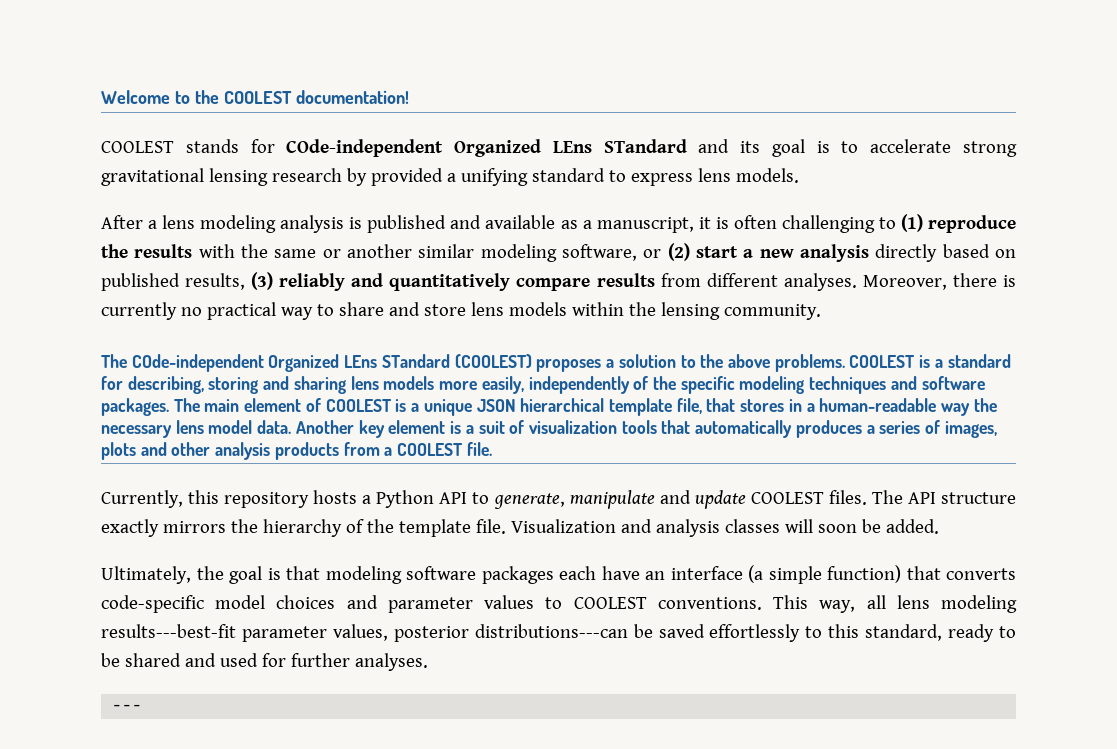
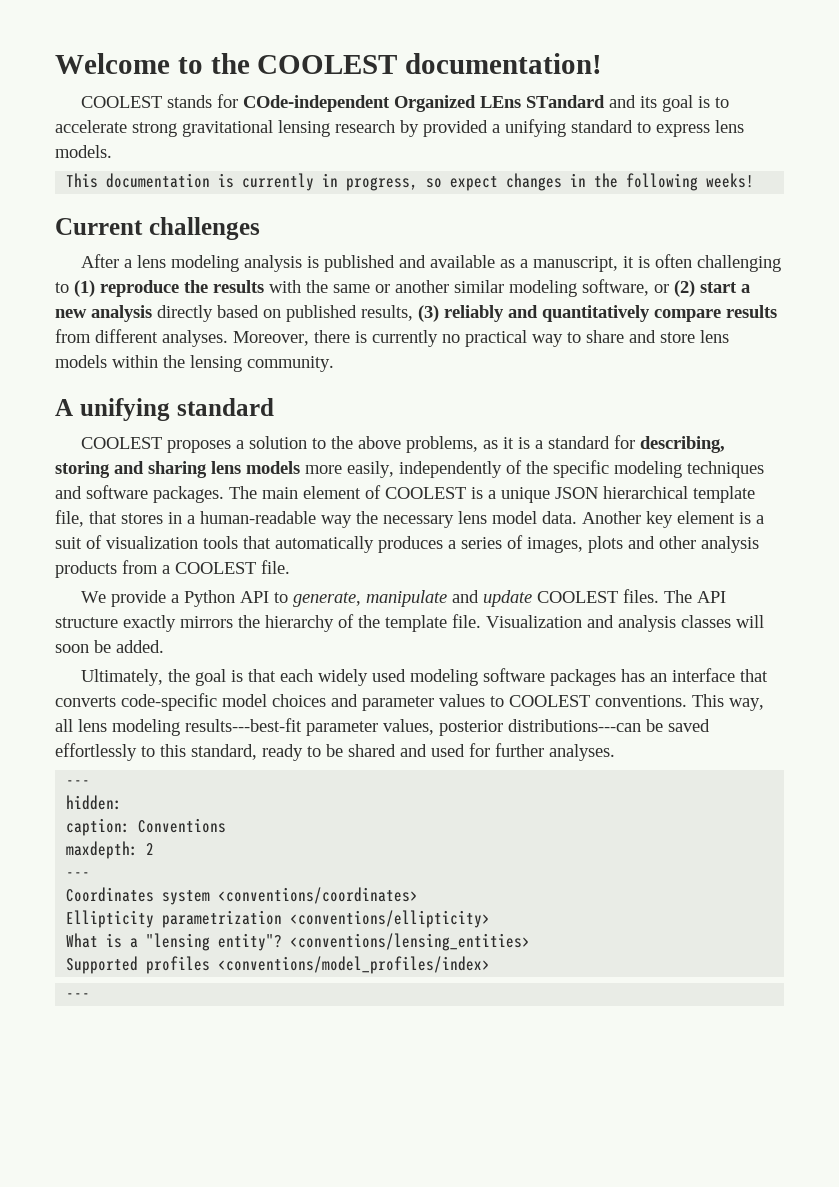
+ This documentation is currently in progress, so expect changes in the following weeks!
+ Current challenges
- The COde-independent Organized LEns STandard (COOLEST) proposes a solution to the above problems. COOLEST is a standard for describing, storing and sharing lens models more easily, independently of the specific modeling techniques and software packages.
+ A unifying standard
+ COOLEST proposes a solution to the above problems, as it is a standard for describing, storing and sharing lens models more easily, independently of the specific modeling techniques and software packages.
- Currently, this repository hosts a Python API to generate, manipulate and update COOLEST files.
+ We provide a Python API to generate, manipulate and update COOLEST files.
- Ultimately, the goal is that modeling software packages each have an interface (a simple function) that converts code-specific model choices and parameter values to COOLEST conventions.
+ Ultimately, the goal is that each widely used modeling software packages has an interface that converts code-specific model choices and parameter values to COOLEST conventions.
+ hidden:
+ caption: Conventions
+ maxdepth: 2
+ ---
+ Coordinates system <conventions/coordinates>
+ Ellipticity parametrization <conventions/ellipticity>
+ What is a "lensing entity"? <conventions/lensing_entities>
+ Supported profiles <conventions/model_profiles/index>
+ ---

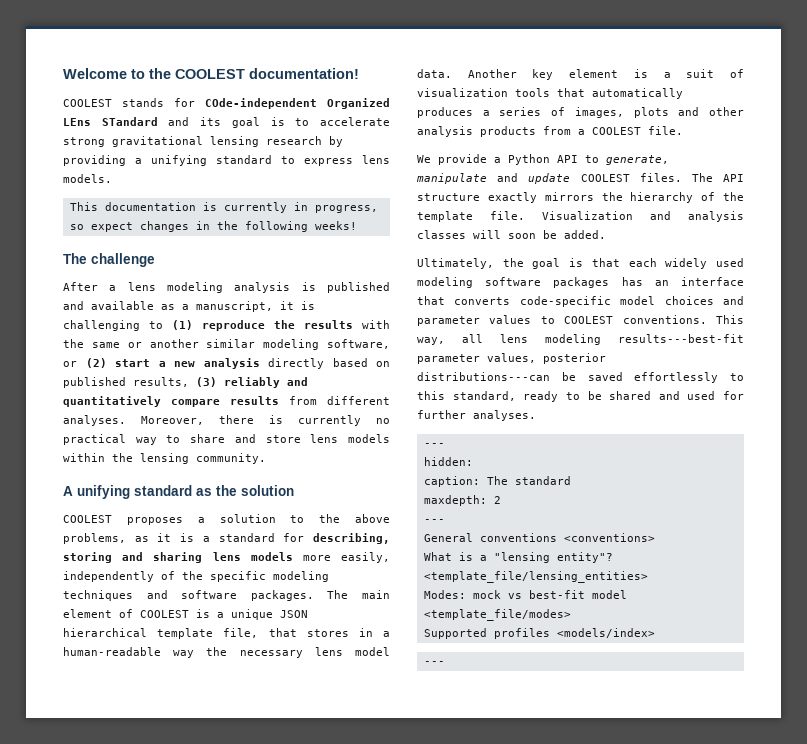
- COOLEST stands for COde-independent Organized LEns STandard and its goal is to accelerate strong gravitational lensing research by provided a unifying standard to express lens models.
+ COOLEST stands for COde-independent Organized LEns STandard and its goal is to accelerate strong gravitational lensing research by providing a unifying standard to express lens models.
- Current challenges
+ The challenge
- After a lens modeling analysis is published and available as a manuscript, it is often challenging to (1) reproduce the results with the same or another similar modeling software, or (2) start a new analysis directly based on published results, (3) reliably and quantitatively compare results from different analyses.
+ After a lens modeling analysis is published and available as a manuscript, it is challenging to (1) reproduce the results with the same or another similar modeling software, or (2) start a new analysis directly based on published results, (3) reliably and quantitatively compare results from different analyses.
- A unifying standard
+ A unifying standard as the solution
- caption: Conventions
+ caption: The standard
- Coordinates system <conventions/coordinates>
- Ellipticity parametrization <conventions/ellipticity>
+ General conventions <conventions>
- <conventions/lensing_entities>
+ <template_file/lensing_entities>
+ Modes: mock vs best-fit model <template_file/modes>
- Supported profiles <conventions/model_profiles/index>
+ Supported profiles <models/index>

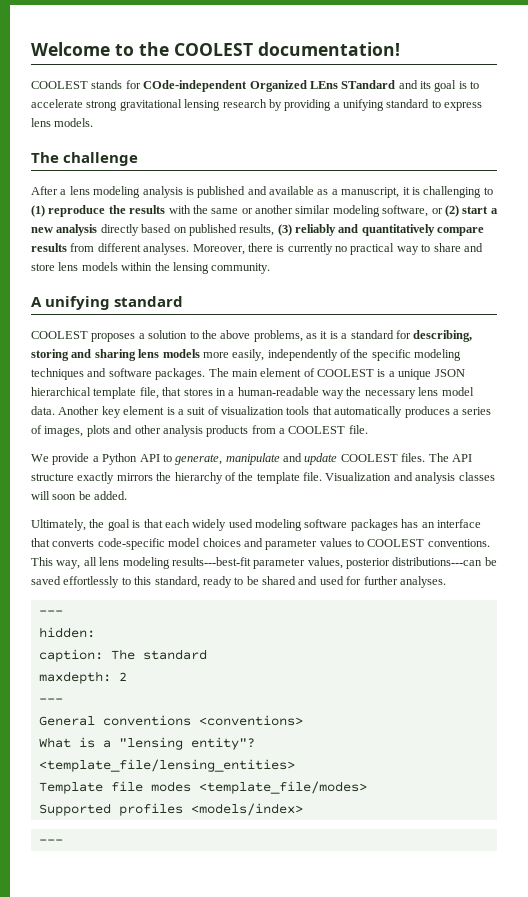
- This documentation is currently in progress, so expect changes in the following weeks!
- A unifying standard as the solution
+ A unifying standard
- Modes: mock vs best-fit model <template_file/modes>
+ Template file modes <template_file/modes>

